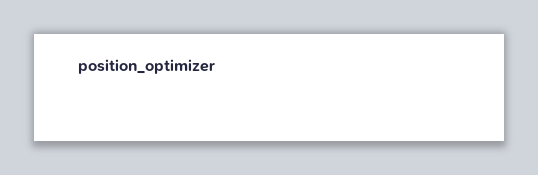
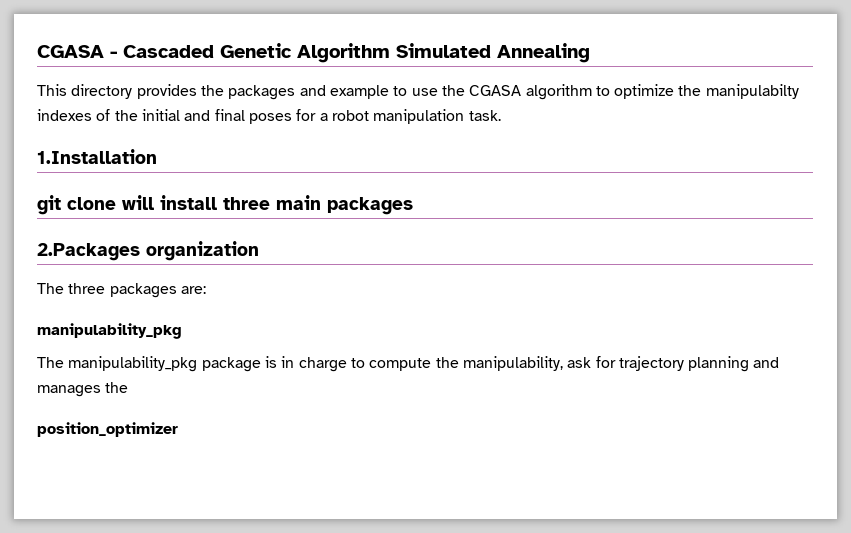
+ CGASA - Cascaded Genetic Algorithm Simulated Annealing
+ This directory provides the packages and example to use the CGASA algorithm to optimize the manipulabilty indexes of the initial and final poses for a robot manipulation task.
+ 1.Installation
+ git clone will install three main packages
+ 2.Packages organization
+ The three packages are:
+ manipulability_pkg
+ The manipulability_pkg package is in charge to compute the manipulability, ask for trajectory planning and manages the

